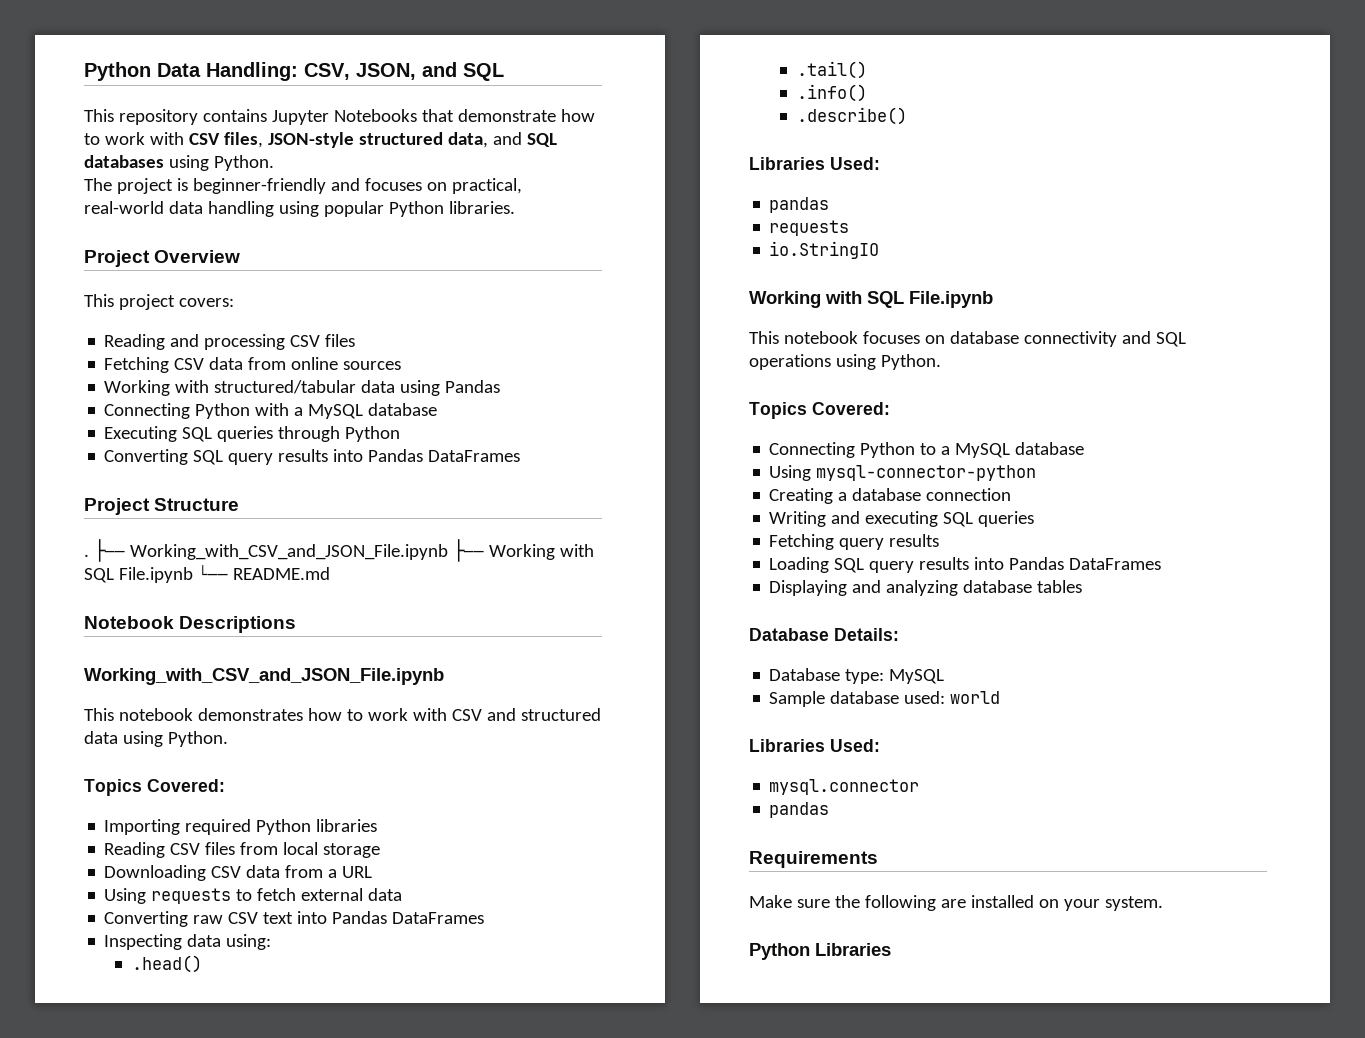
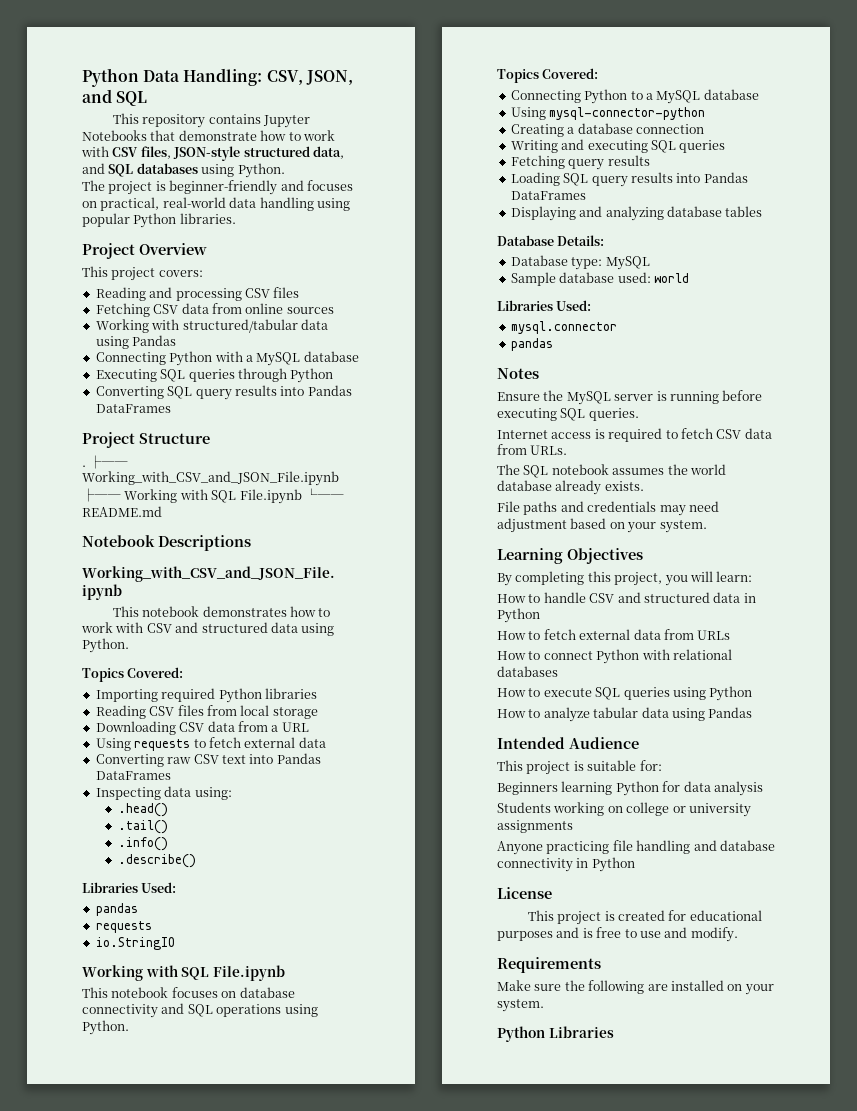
+ Notes
+ Ensure the MySQL server is running before executing SQL queries.
+ Internet access is required to fetch CSV data from URLs.
+ The SQL notebook assumes the world database already exists.
+ File paths and credentials may need adjustment based on your system.
+ Learning Objectives
+ By completing this project, you will learn:
+ How to handle CSV and structured data in Python
+ How to fetch external data from URLs
+ How to connect Python with relational databases
+ How to execute SQL queries using Python
+ How to analyze tabular data using Pandas
+ Intended Audience
+ This project is suitable for:
+ Beginners learning Python for data analysis
+ Students working on college or university assignments
+ Anyone practicing file handling and database connectivity in Python
+ License
+ This project is created for educational purposes and is free to use and modify.

